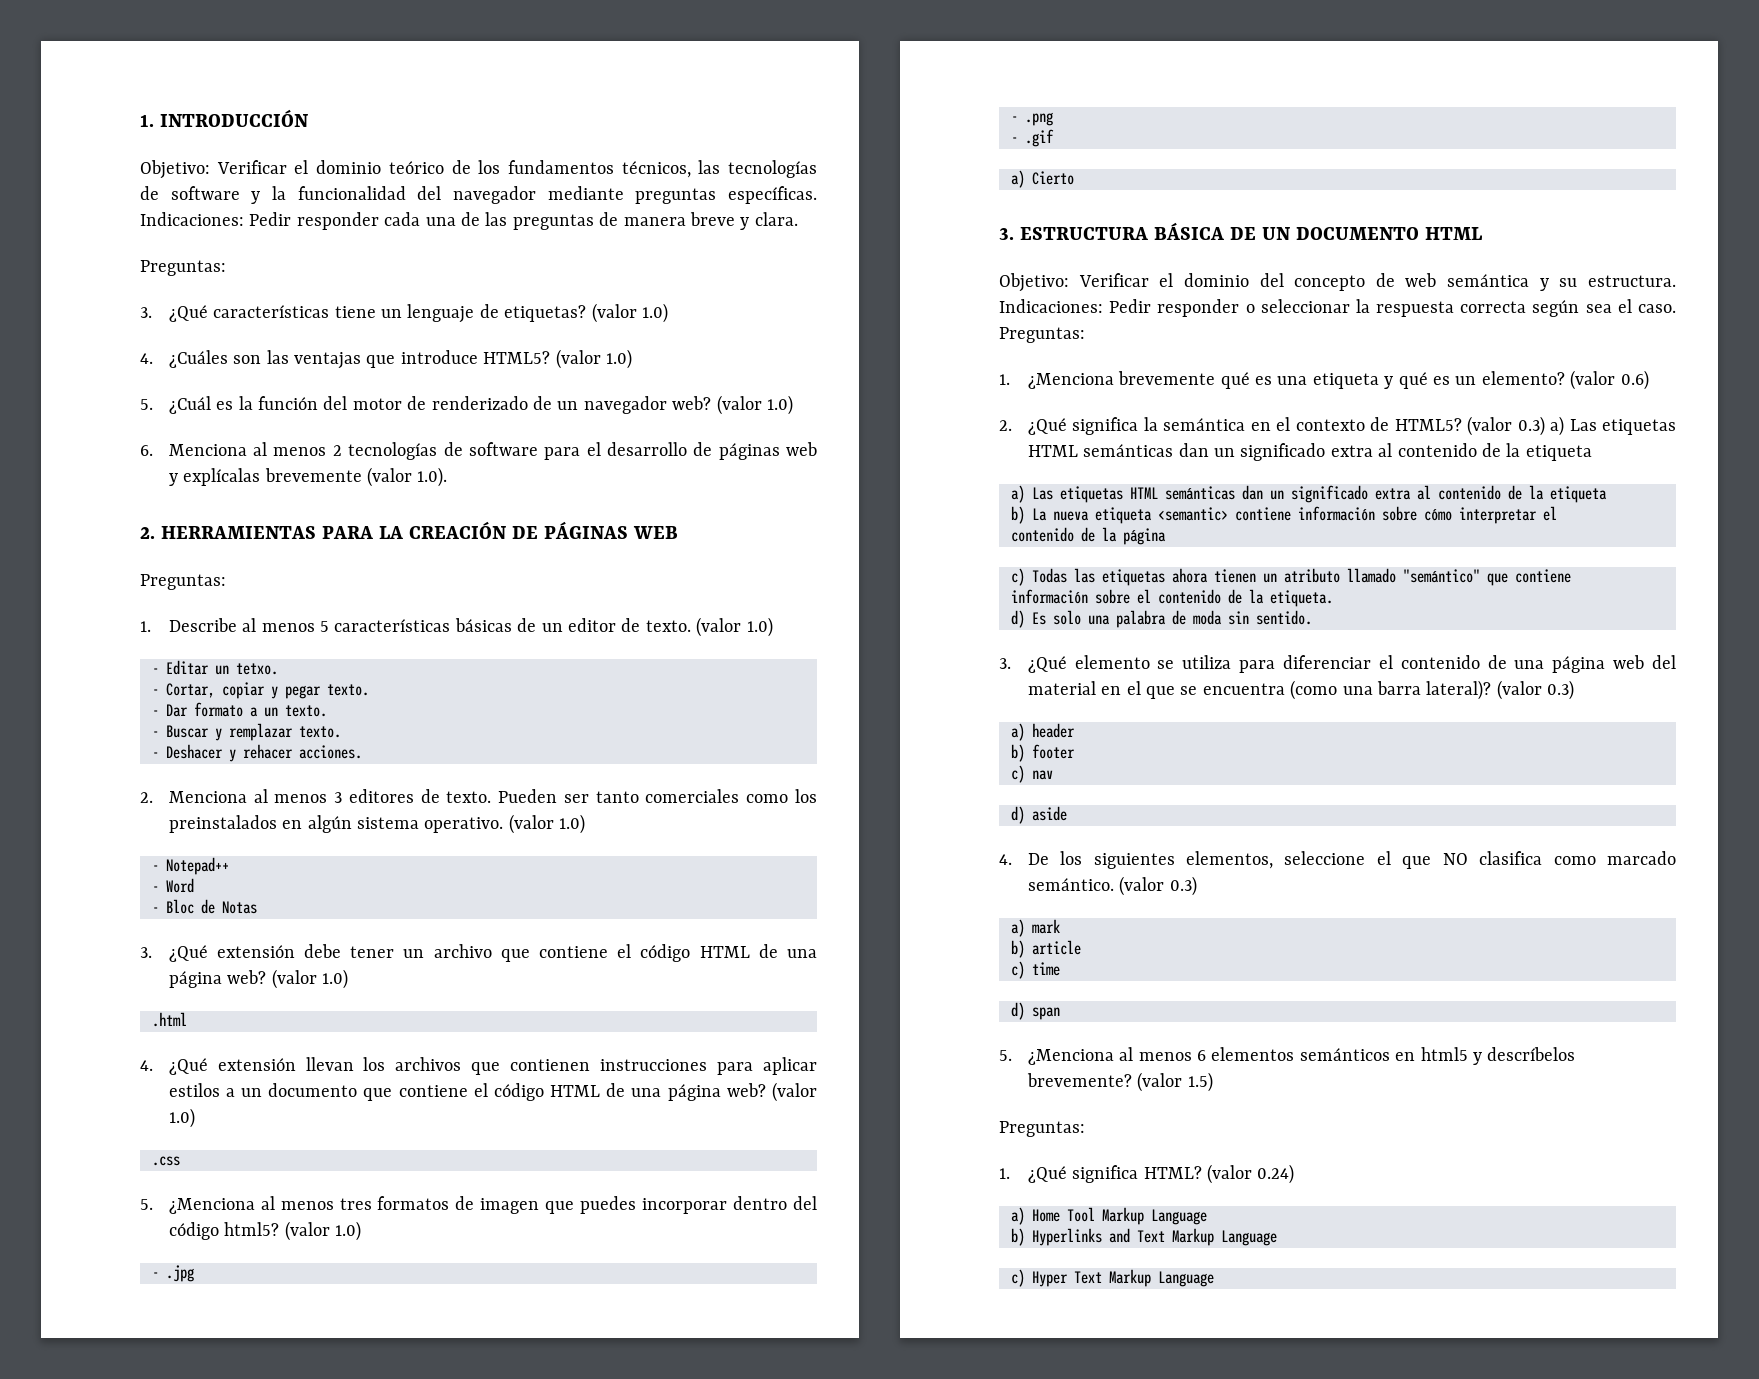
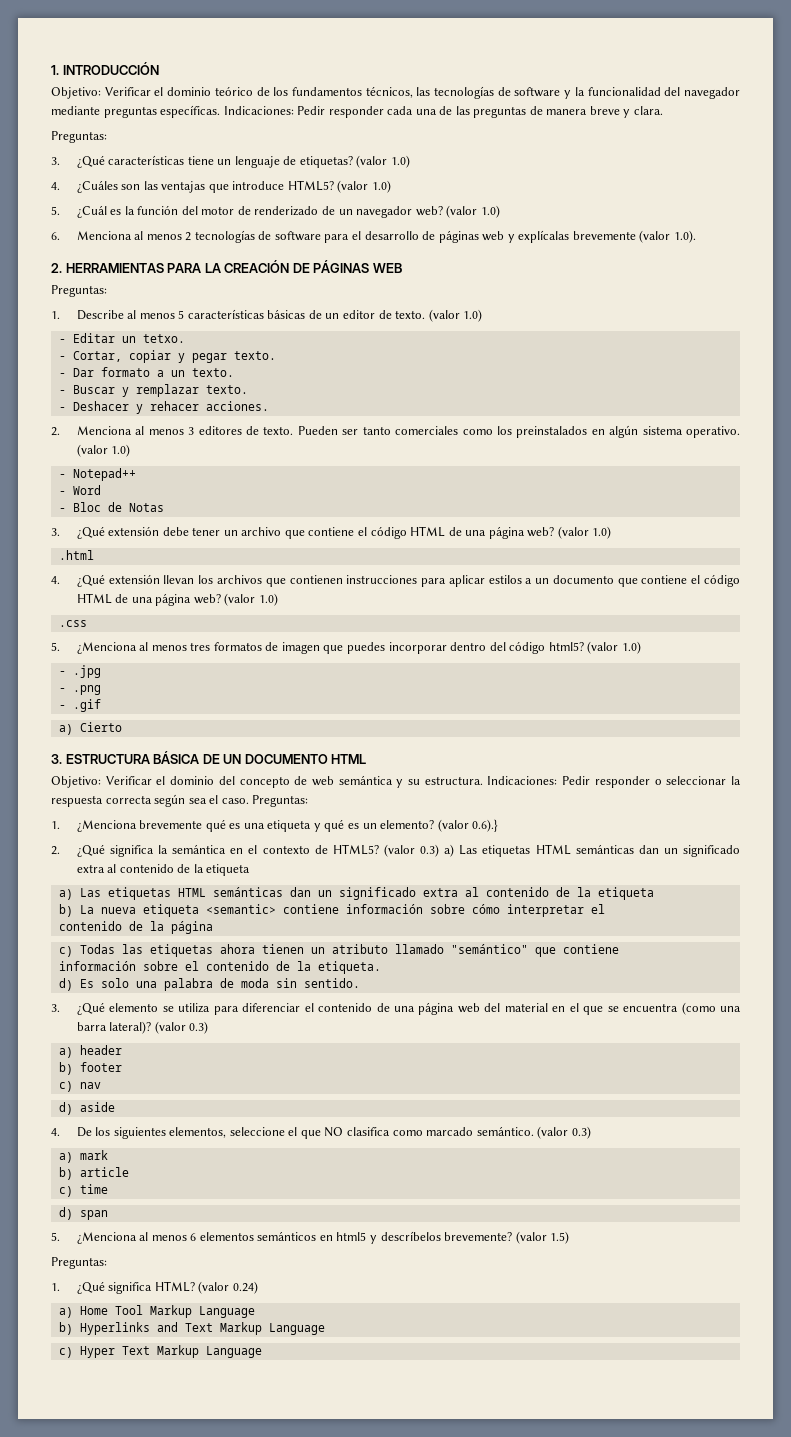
- (valor 0.6)
+ (valor 0.6).}

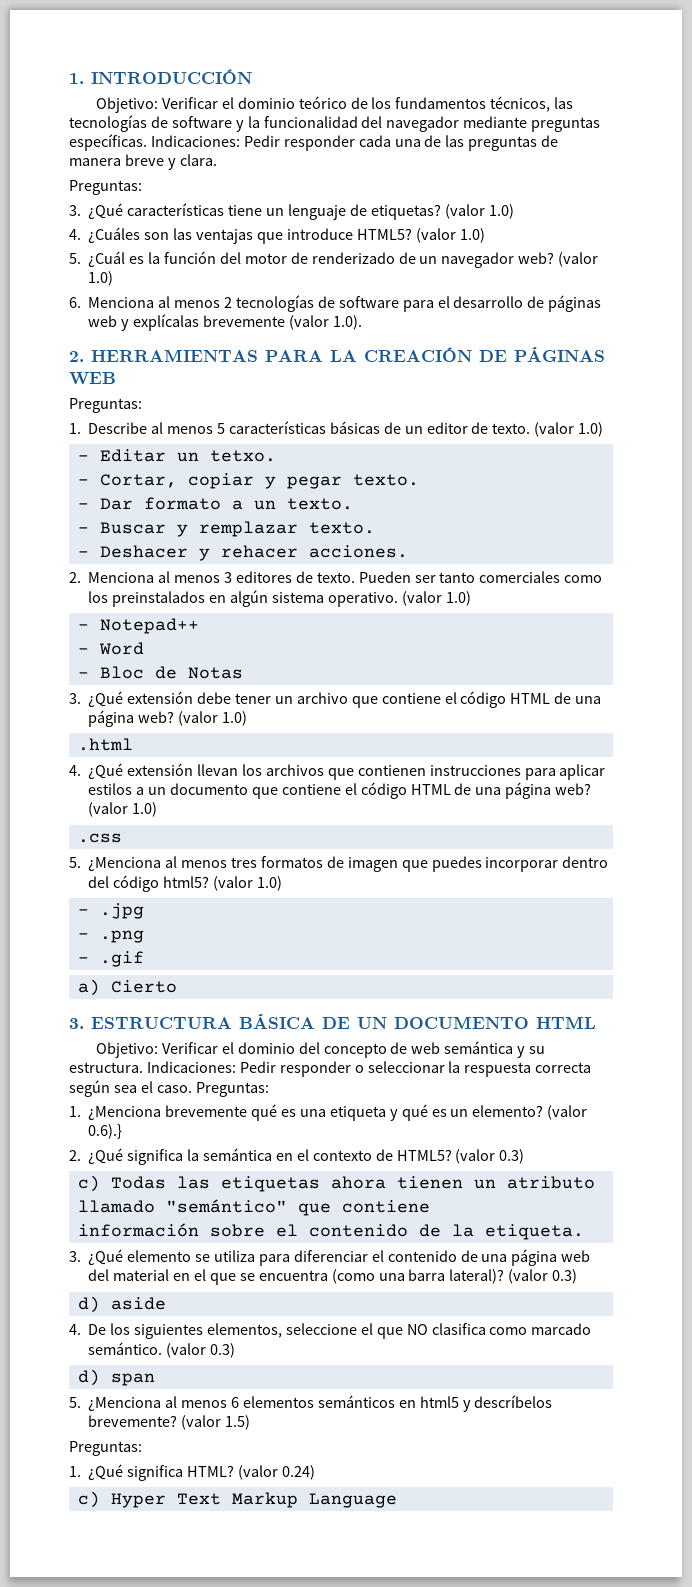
- 2. ¿Qué significa la semántica en el contexto de HTML5? (valor 0.3) a) Las etiquetas HTML semánticas dan un significado extra al contenido de la etiqueta
- a) Las etiquetas HTML semánticas dan un significado extra al contenido de la etiqueta
- b) La nueva etiqueta <semantic> contiene información sobre cómo interpretar el
- contenido de la página
+ 2. ¿Qué significa la semántica en el contexto de HTML5? (valor 0.3)
- d) Es solo una palabra de moda sin sentido.
- a) header
- b) footer
- c) nav
- a) mark
- b) article
- c) time
- a) Home Tool Markup Language
- b) Hyperlinks and Text Markup Language

